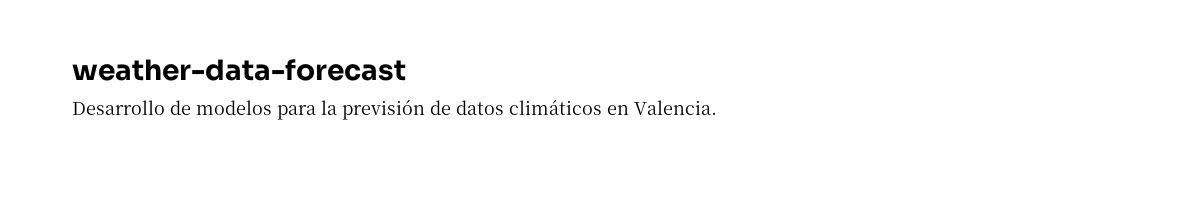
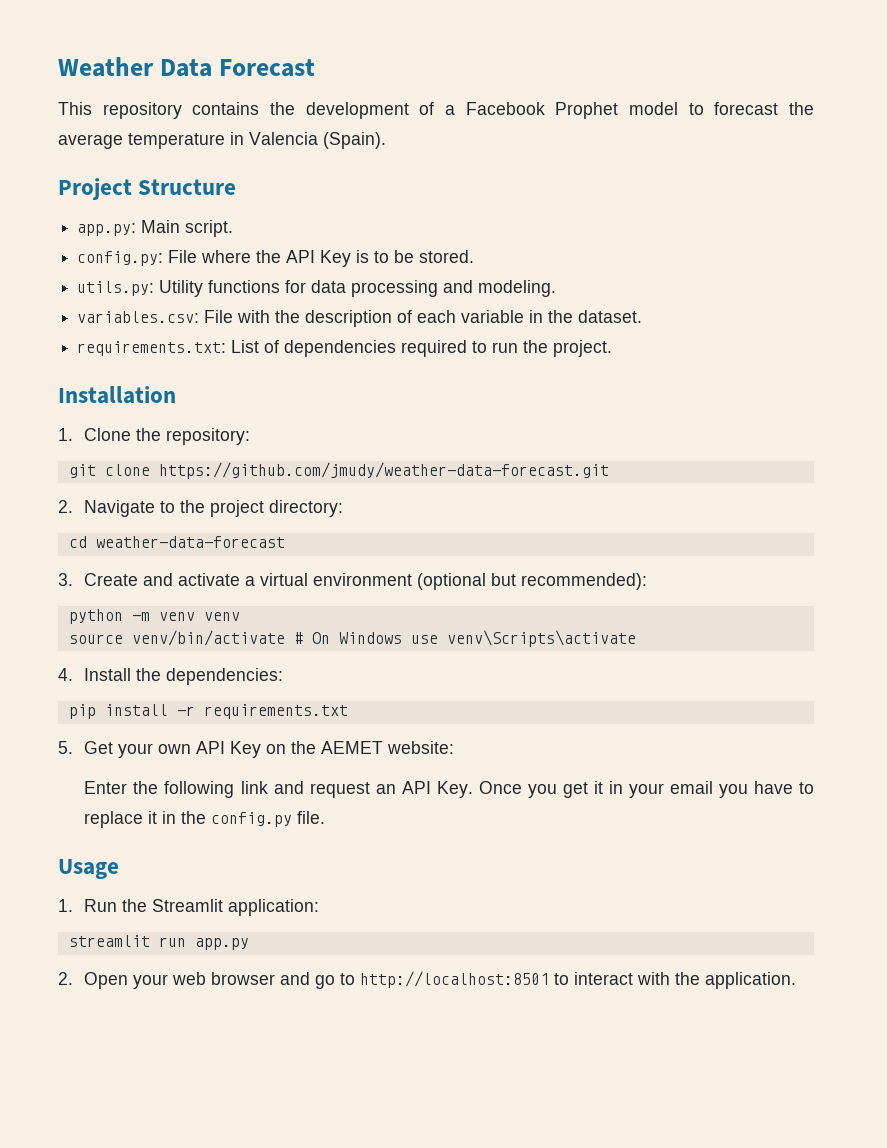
- weather-data-forecast
- Desarrollo de modelos para la previsión de datos climáticos en Valencia.
+ Weather Data Forecast
+ This repository contains the development of a Facebook Prophet model to forecast the average temperature in Valencia (Spain).
+ Project Structure
+ app.py: Main script.
+ config.py: File where the API Key is to be stored.
+ utils.py: Utility functions for data processing and modeling.
+ variables.csv: File with the description of each variable in the dataset.
+ requirements.txt: List of dependencies required to run the project.
+ Installation
+ 1. Clone the repository:
+ git clone https://github.com/jmudy/weather-data-forecast.git
+ 2. Navigate to the project directory:
+ cd weather-data-forecast
+ 3. Create and activate a virtual environment (optional but recommended):
+ python -m venv venv
+ source venv/bin/activate # On Windows use venv\Scripts\activate
+ 4. Install the dependencies:
+ pip install -r requirements.txt
+ 5. Get your own API Key on the AEMET website:
+ Enter the following link and request an API Key. Once you get it in your email you have to replace it in the config.py file.
+ Usage
+ 1. Run the Streamlit application:
+ streamlit run app.py
+ 2. Open your web browser and go to http://localhost:8501 to interact with the application.

